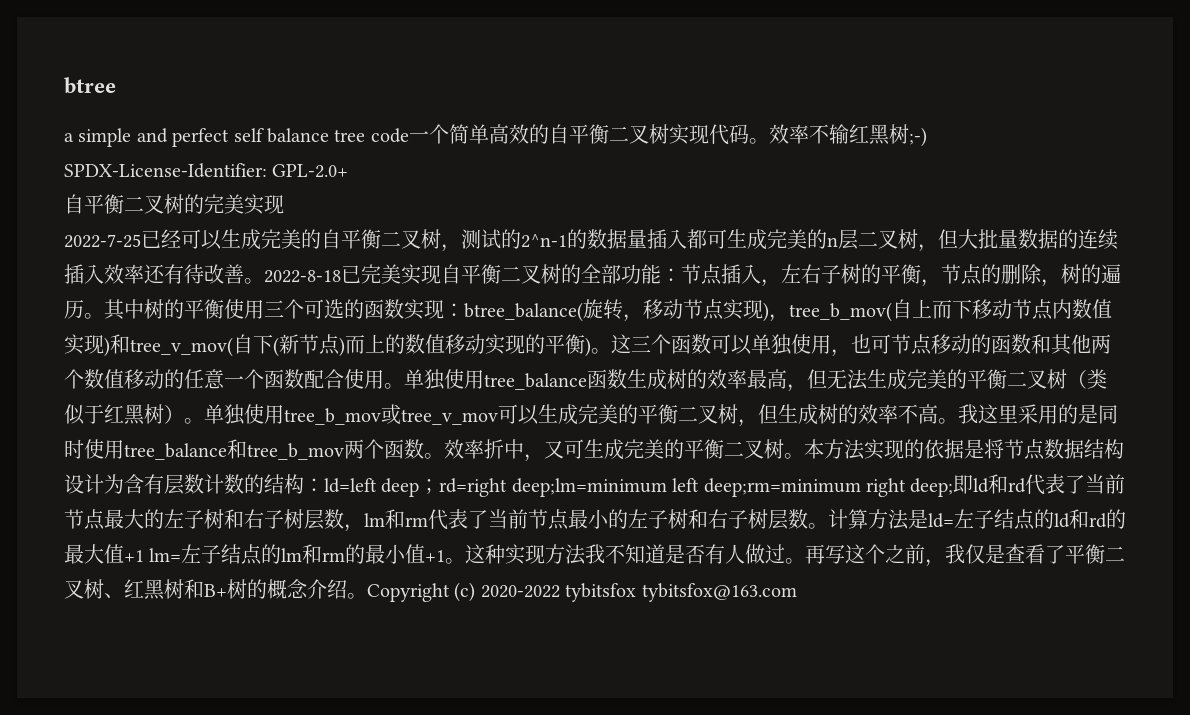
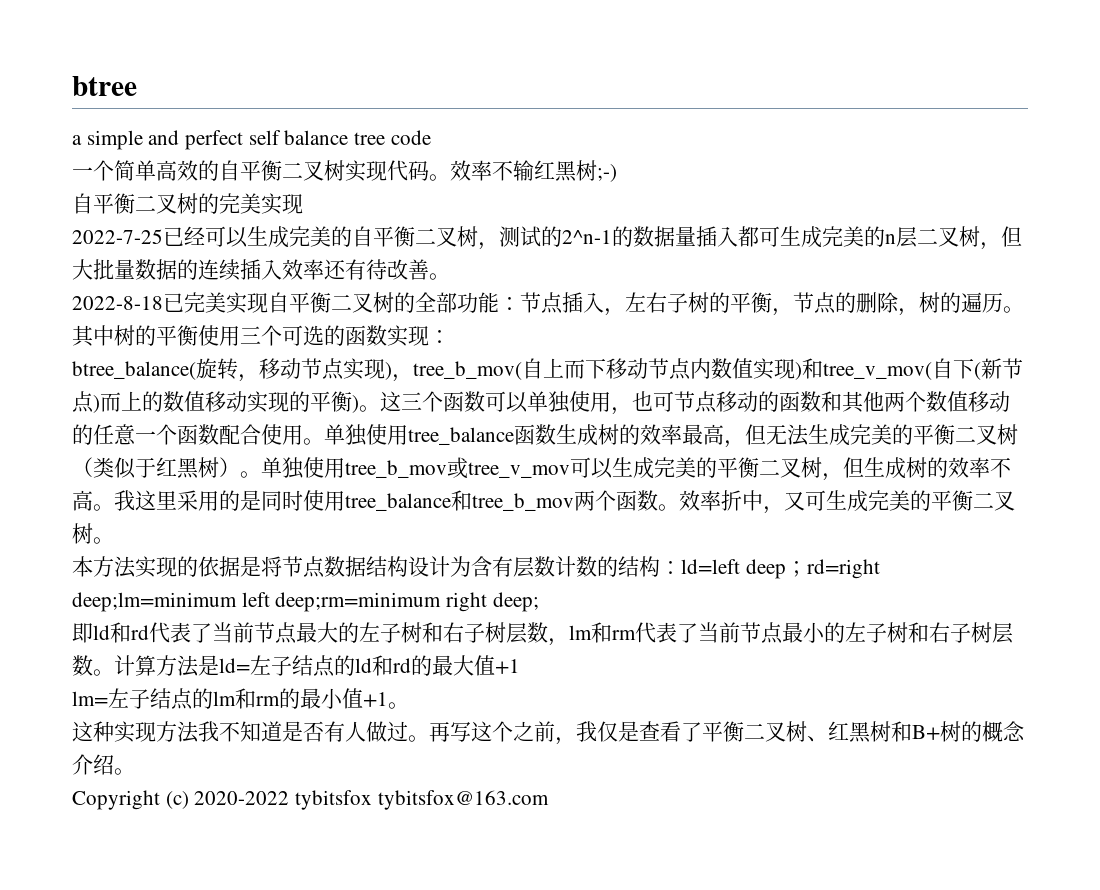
- a simple and perfect self balance tree code一个简单高效的自平衡二叉树实现代码。
+ a simple and perfect self balance tree code
+ 一个简单高效的自平衡二叉树实现代码。
- 效率不输红黑树;-) SPDX-License-Identifier: GPL-2.0+
+ 效率不输红黑树;-)
- 2022-7-25已经可以生成完美的自平衡二叉树，测试的2^n-1的数据量插入都可生成完美的n层二叉树，但大批量数据的连续插入效率还有待改善。2022-8-18已完美实现自平衡二叉树的全部功能：节点插入，左右子树的平衡，节点的删除，树的遍历。
+ 2022-7-25已经可以生成完美的自平衡二叉树，测试的2^n-1的数据量插入都可生成完美的n层二叉树，但大批量数据的连续插入效率还有待改善。
+ 2022-8-18已完美实现自平衡二叉树的全部功能：节点插入，左右子树的平衡，节点的删除，树的遍历。
- 其中树的平衡使用三个可选的函数实现：btree_balance(旋转，移动节点实现)，tree_b_mov(自上而下移动节点内数值实现)和tree_v_mov(自下(新节点)而上的数值移动实现的平衡)。
+ 其中树的平衡使用三个可选的函数实现：
+ btree_balance(旋转，移动节点实现)，tree_b_mov(自上而下移动节点内数值实现)和tree_v_mov(自下(新节点)而上的数值移动实现的平衡)。
- 效率折中，又可生成完美的平衡二叉树。本方法实现的依据是将节点数据结构设计为含有层数计数的结构：ld=left deep；rd=right deep;lm=minimum left deep;rm=minimum right deep;即ld和rd代表了当前节点最大的左子树和右子树层数，lm和rm代表了当前节点最小的左子树和右子树层数。
+ 效率折中，又可生成完美的平衡二叉树。
+ 本方法实现的依据是将节点数据结构设计为含有层数计数的结构：ld=left deep；rd=right deep;lm=minimum left deep;rm=minimum right deep;
+ 即ld和rd代表了当前节点最大的左子树和右子树层数，lm和rm代表了当前节点最小的左子树和右子树层数。
- 计算方法是ld=左子结点的ld和rd的最大值+1 lm=左子结点的lm和rm的最小值+1。这种实现方法我不知道是否有人做过。
+ 计算方法是ld=左子结点的ld和rd的最大值+1
+ lm=左子结点的lm和rm的最小值+1。
+ 这种实现方法我不知道是否有人做过。
- 再写这个之前，我仅是查看了平衡二叉树、红黑树和B+树的概念介绍。Copyright (c) 2020-2022 tybitsfox tybitsfox@163.com
+ 再写这个之前，我仅是查看了平衡二叉树、红黑树和B+树的概念介绍。
+ Copyright (c) 2020-2022 tybitsfox tybitsfox@163.com

